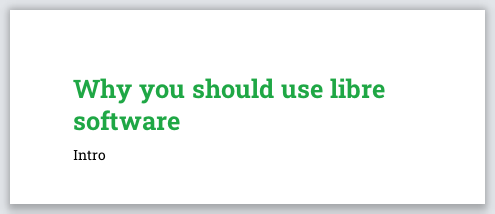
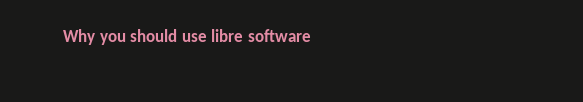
- Intro

